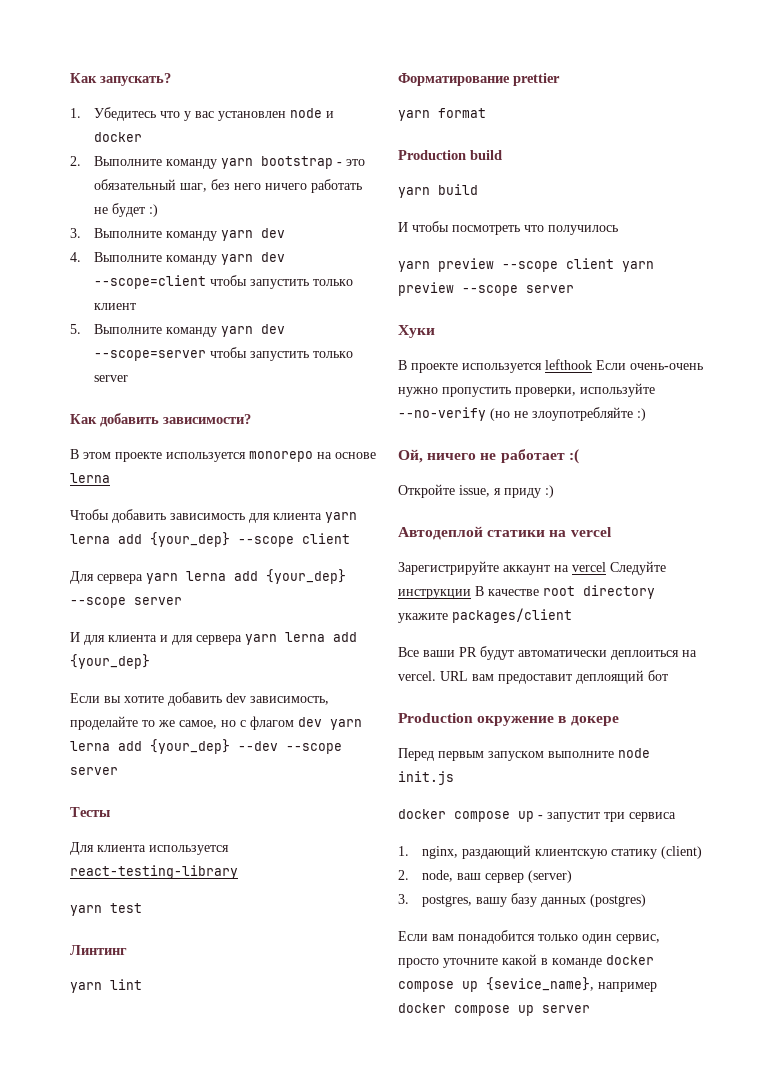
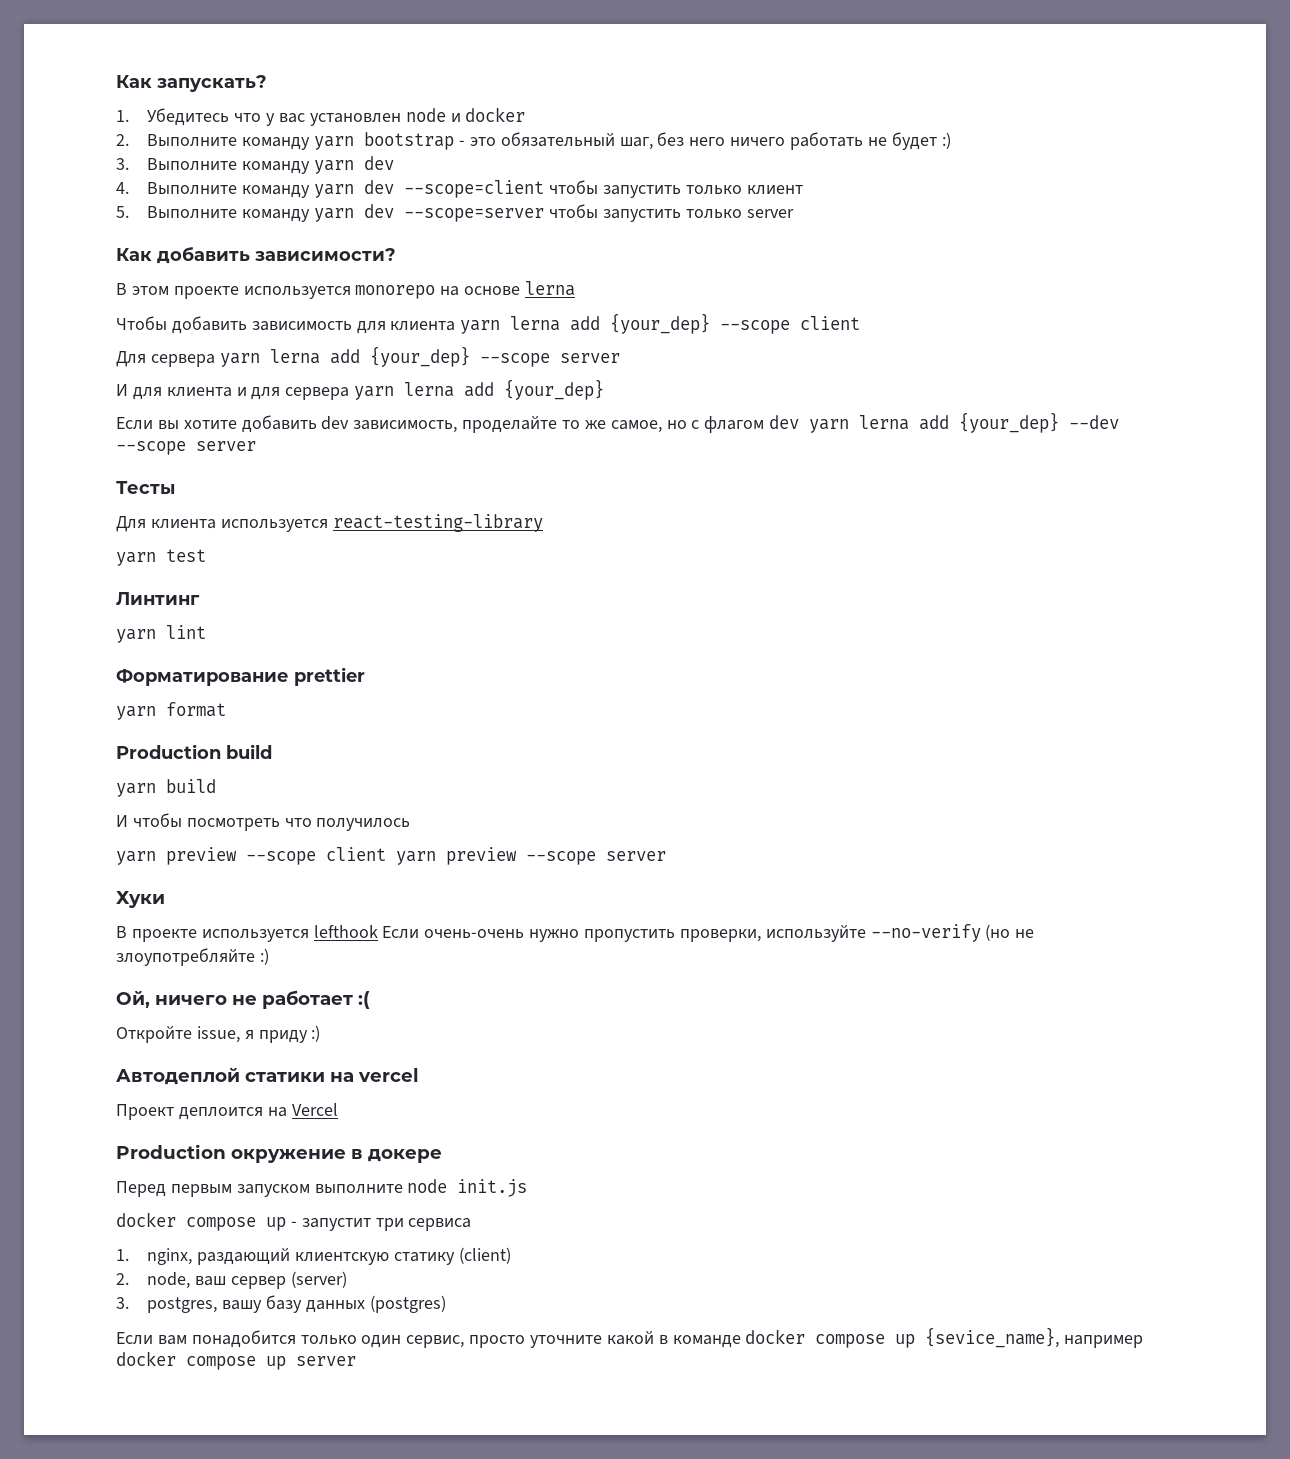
- Зарегистрируйте аккаунт на vercel Следуйте инструкции В качестве root directory укажите packages/client
- Все ваши PR будут автоматически деплоиться на vercel. URL вам предоставит деплоящий бот
+ Проект деплоится на Vercel

